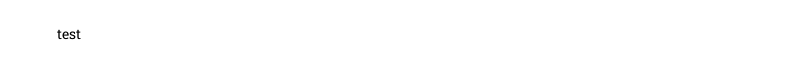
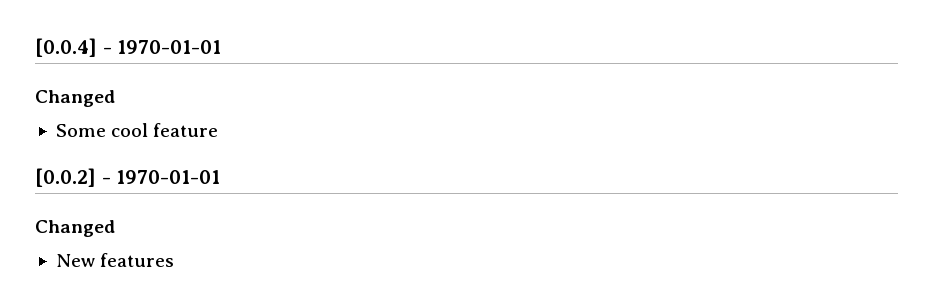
- test
+ [0.0.4] - 1970-01-01
+ Changed
+ Some cool feature
+ [0.0.2] - 1970-01-01
+ Changed
+ New features

